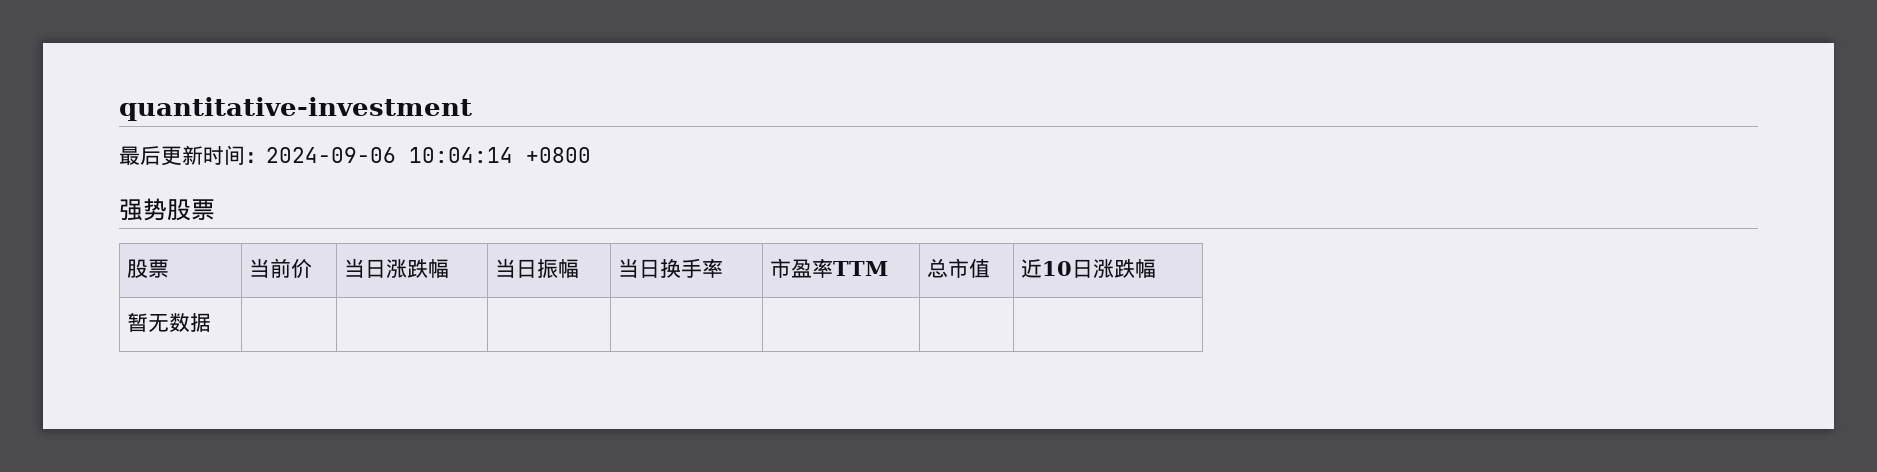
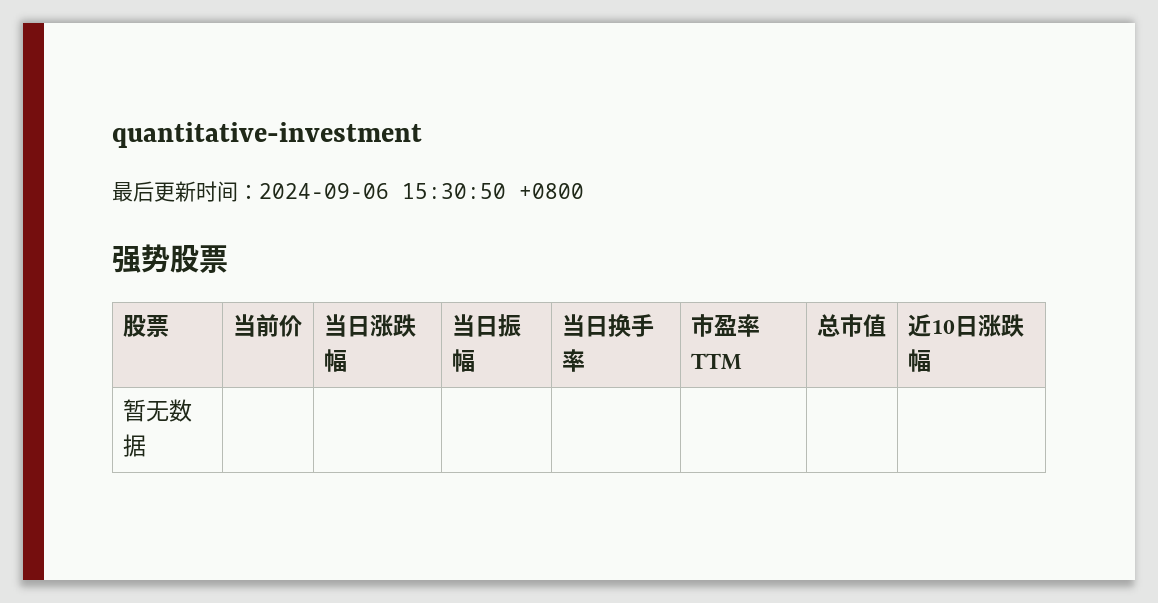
- 最后更新时间：2024-09-06 10:04:14 +0800
+ 最后更新时间：2024-09-06 15:30:50 +0800

